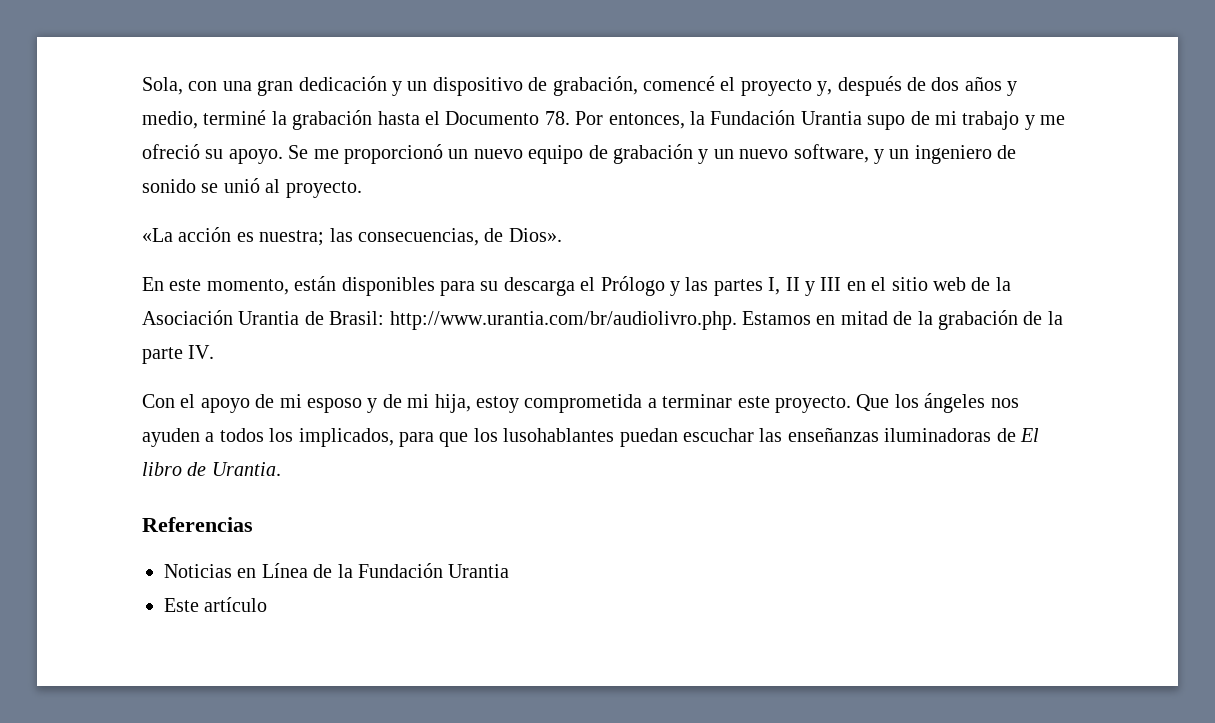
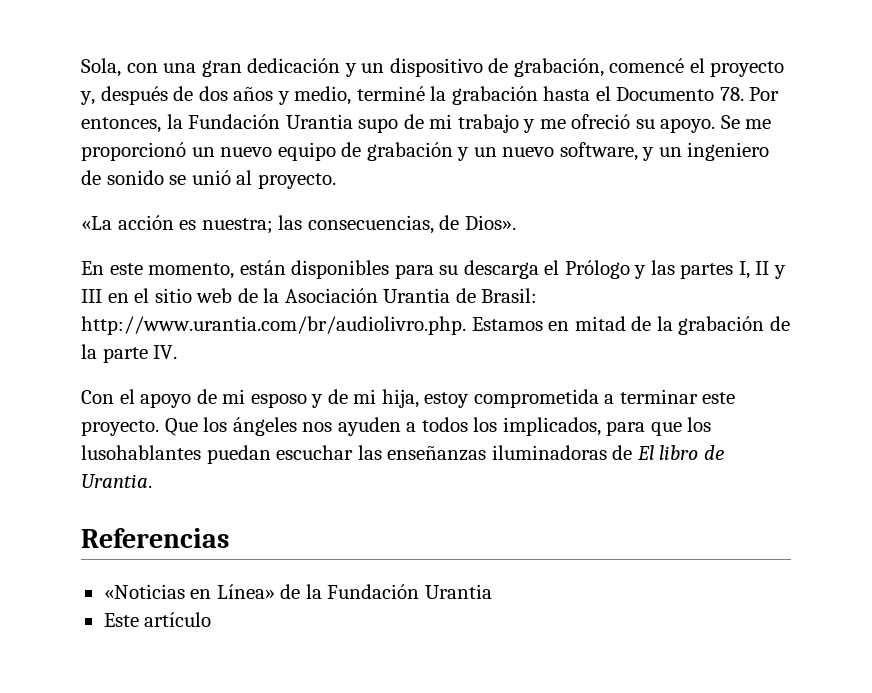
- Noticias en Línea de la Fundación Urantia
+ «Noticias en Línea» de la Fundación Urantia

